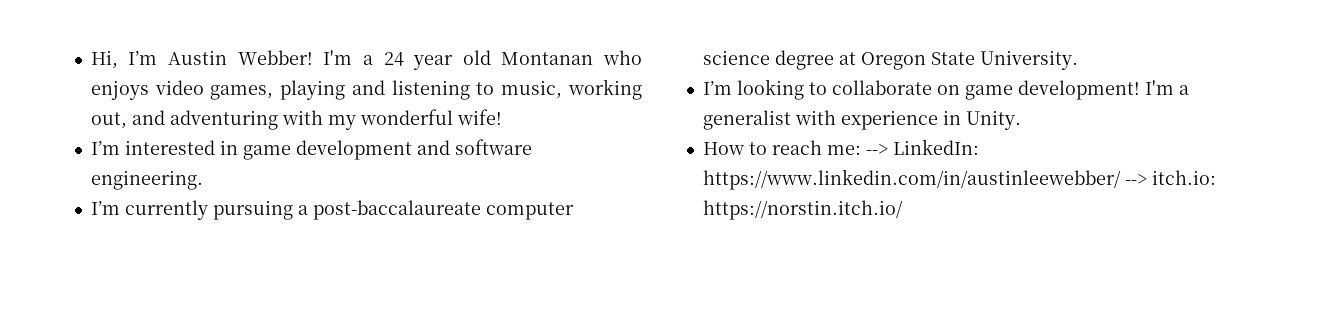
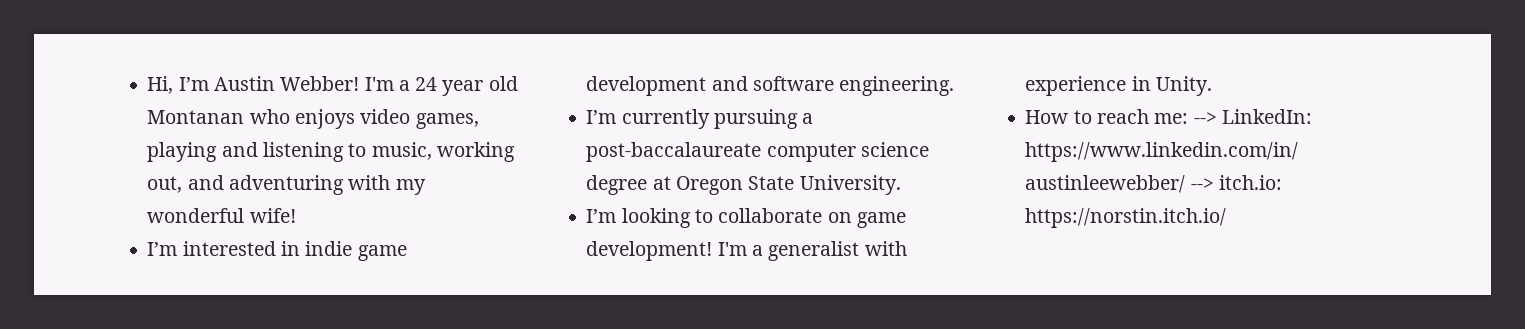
- I’m interested in game development and software engineering.
+ I’m interested in indie game development and software engineering.

